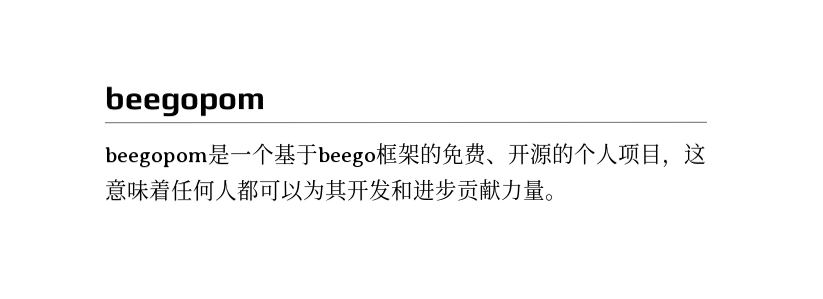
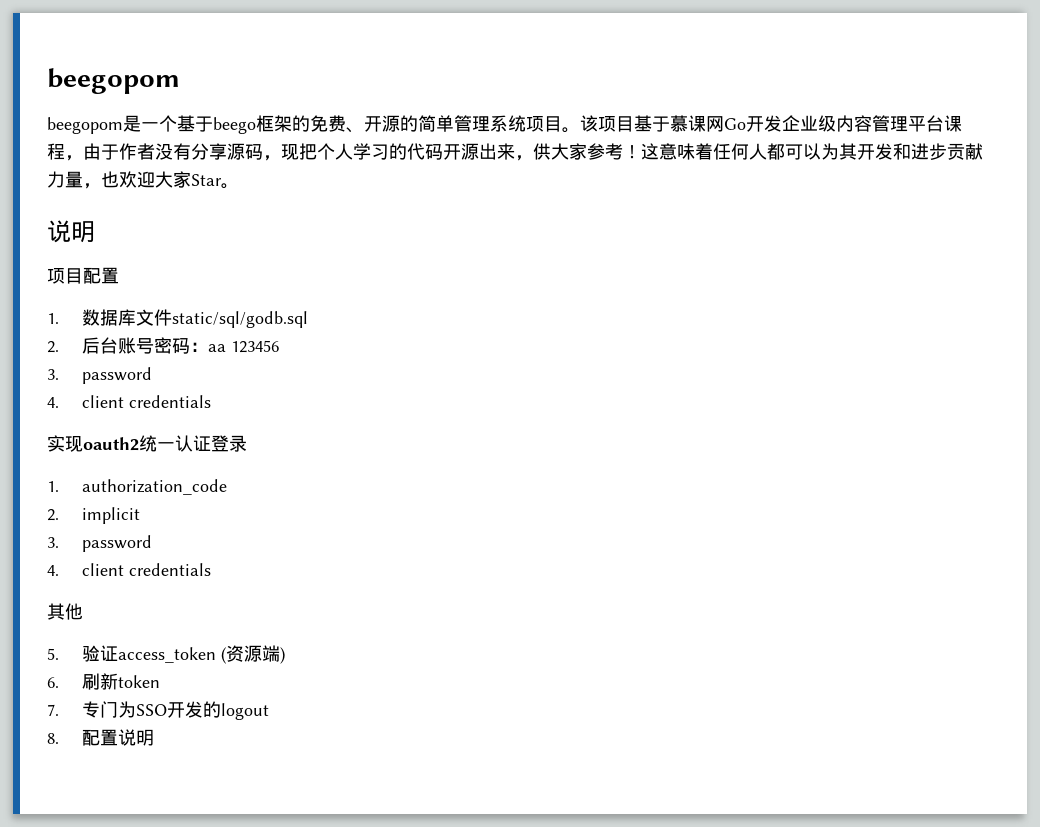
- beegopom是一个基于beego框架的免费、开源的个人项目，这意味着任何人都可以为其开发和进步贡献力量。
+ beegopom是一个基于beego框架的免费、开源的简单管理系统项目。该项目基于慕课网Go开发企业级内容管理平台课程，由于作者没有分享源码，现把个人学习的代码开源出来，供大家参考！这意味着任何人都可以为其开发和进步贡献力量，也欢迎大家Star。
+ 说明
+ 项目配置
+ 1.数据库文件static/sql/godb.sql
+ 2.后台账号密码：aa 123456
+ 3. password
+ 4. client credentials
+ 实现oauth2统一认证登录
+ 1. authorization_code
+ 2. implicit
+ 3. password
+ 4. client credentials
+ 其他
+ 5.验证access_token (资源端)
+ 6.刷新token
+ 7.专门为SSO开发的logout
+ 8.配置说明

